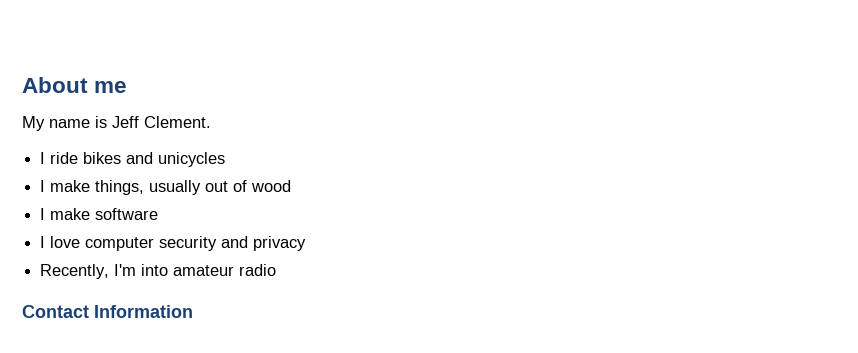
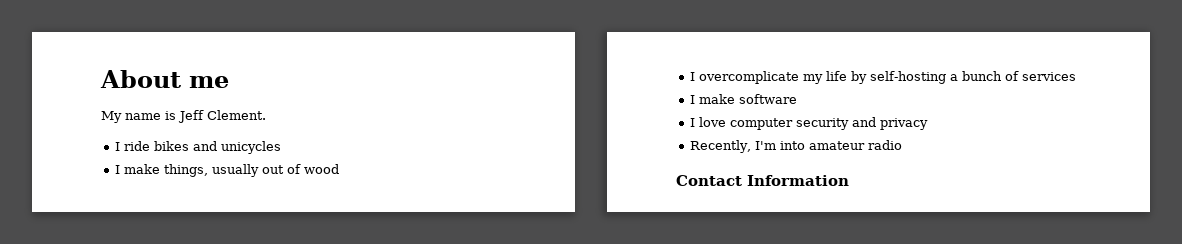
+ I overcomplicate my life by self-hosting a bunch of services

